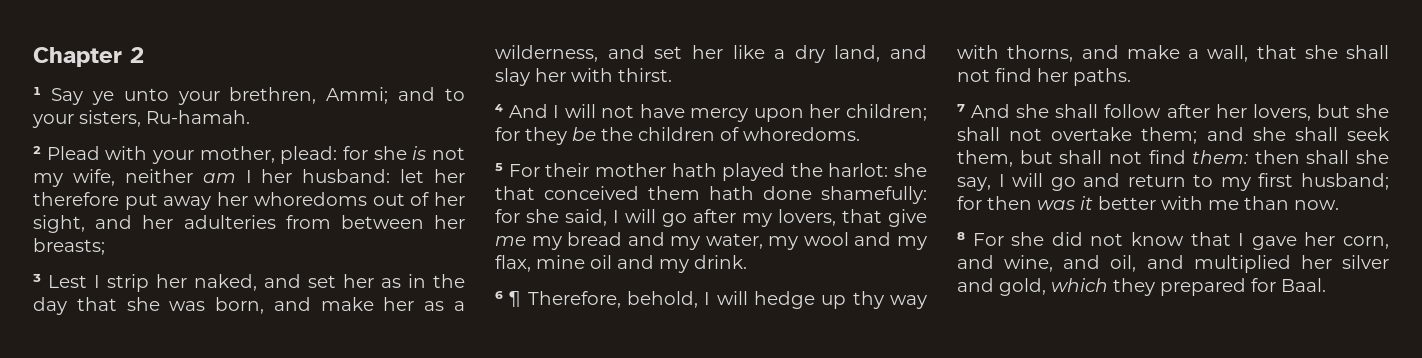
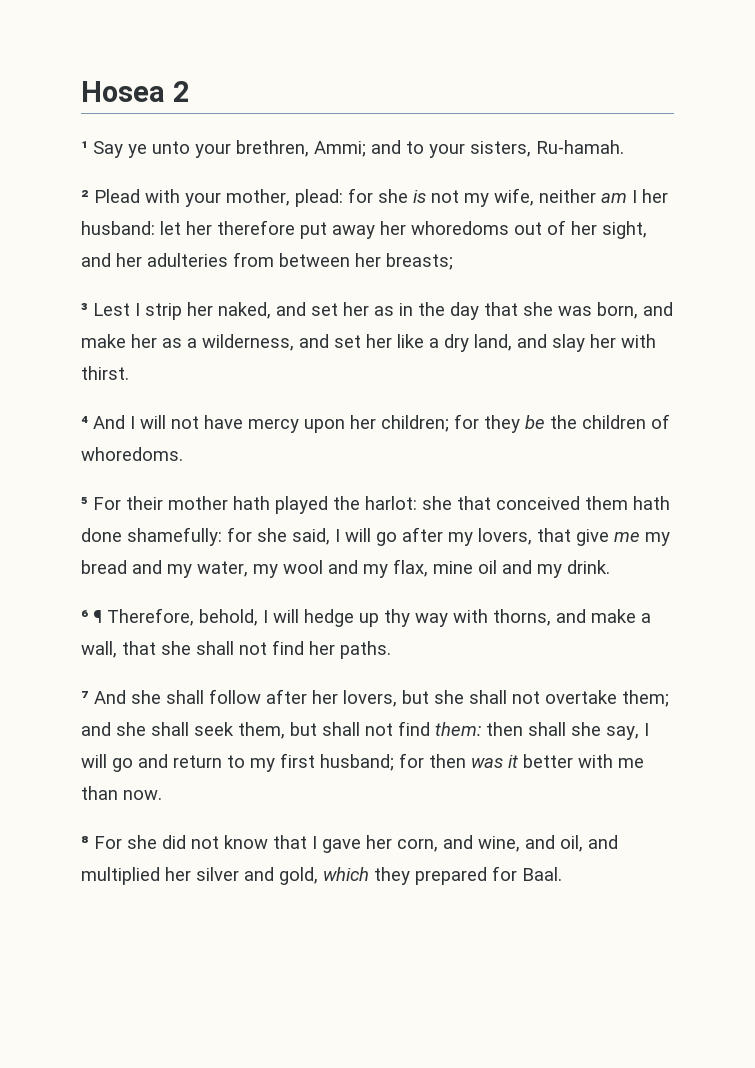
- Chapter 2
+ Hosea 2

